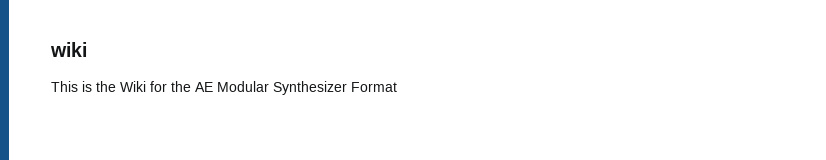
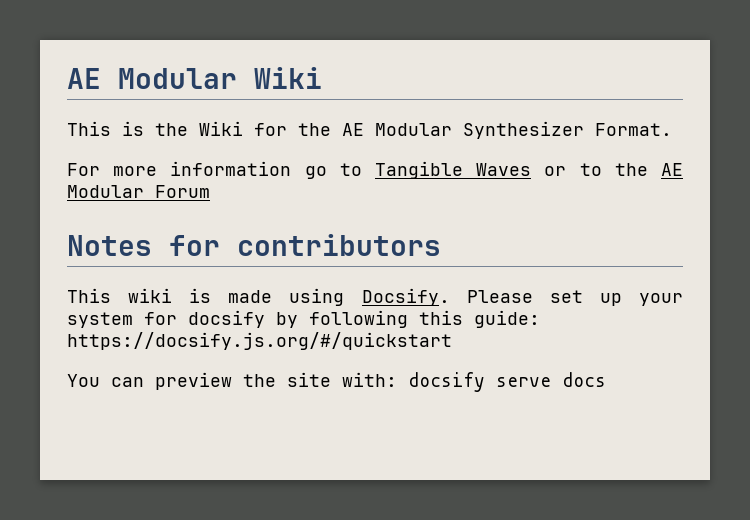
- wiki
+ AE Modular Wiki
- This is the Wiki for the AE Modular Synthesizer Format
+ This is the Wiki for the AE Modular Synthesizer Format.
+ For more information go to Tangible Waves or to the AE Modular Forum
+ Notes for contributors
+ This wiki is made using Docsify. Please set up your system for docsify by following this guide: https://docsify.js.org/#/quickstart
+ You can preview the site with: docsify serve docs

